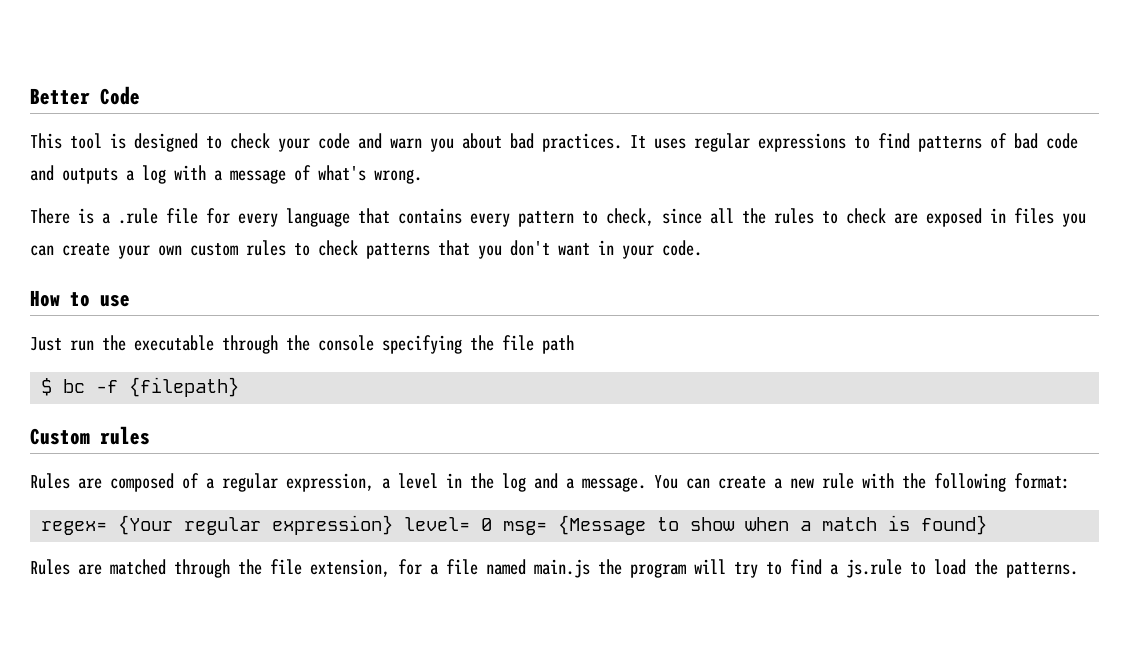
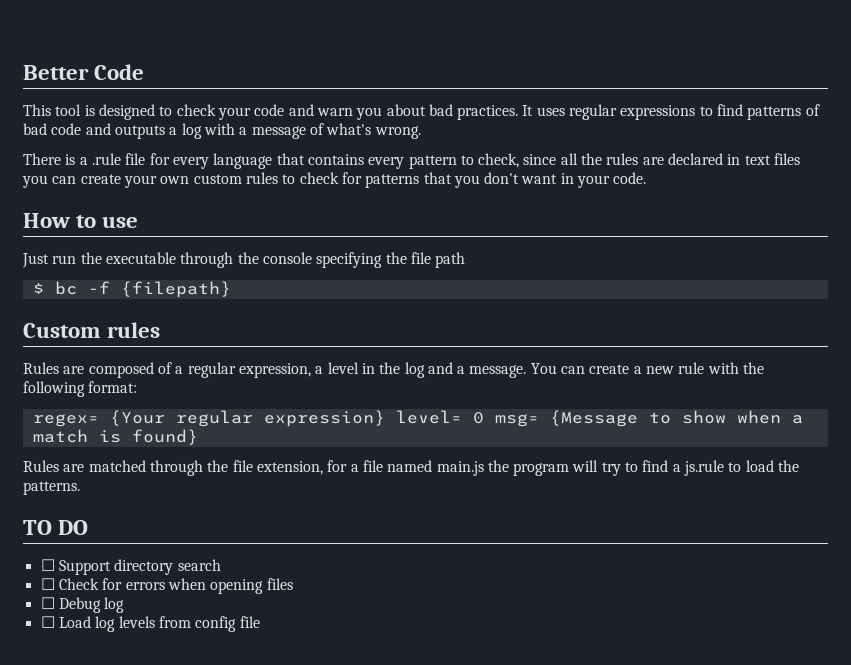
- There is a .rule file for every language that contains every pattern to check, since all the rules to check are exposed in files you can create your own custom rules to check patterns that you don't want in your code.
+ There is a .rule file for every language that contains every pattern to check, since all the rules are declared in text files you can create your own custom rules to check for patterns that you don't want in your code.
+ TO DO
+ ☐ Support directory search
+ ☐ Check for errors when opening files
+ ☐ Debug log
+ ☐ Load log levels from config file

